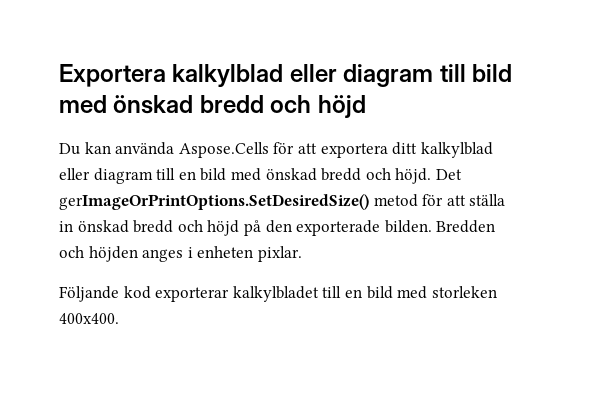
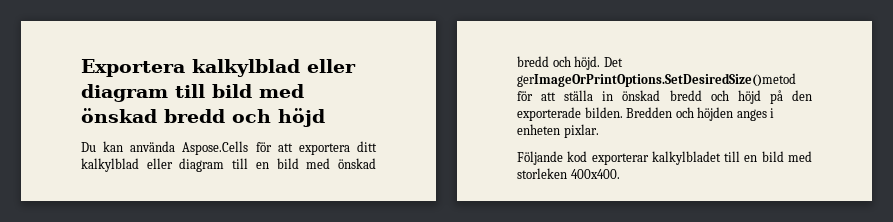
- Det gerImageOrPrintOptions.SetDesiredSize() metod för att ställa in önskad bredd och höjd på den exporterade bilden.
+ Det gerImageOrPrintOptions.SetDesiredSize()metod för att ställa in önskad bredd och höjd på den exporterade bilden.

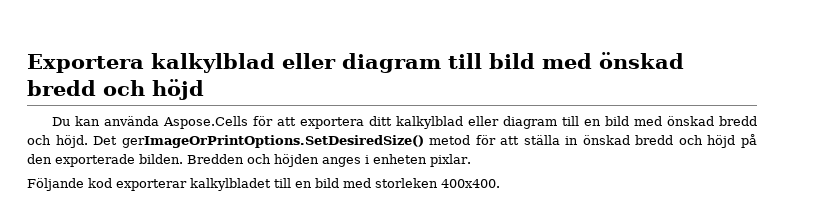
- Det gerImageOrPrintOptions.SetDesiredSize()metod för att ställa in önskad bredd och höjd på den exporterade bilden.
+ Det gerImageOrPrintOptions.SetDesiredSize() metod för att ställa in önskad bredd och höjd på den exporterade bilden.

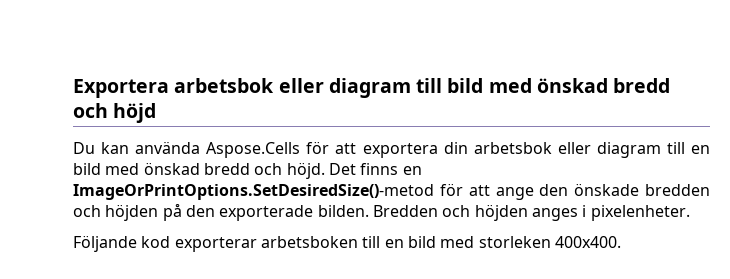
- Exportera kalkylblad eller diagram till bild med önskad bredd och höjd
+ Exportera arbetsbok eller diagram till bild med önskad bredd och höjd
- Du kan använda Aspose.Cells för att exportera ditt kalkylblad eller diagram till en bild med önskad bredd och höjd.
+ Du kan använda Aspose.Cells för att exportera din arbetsbok eller diagram till en bild med önskad bredd och höjd.
- Det gerImageOrPrintOptions.SetDesiredSize() metod för att ställa in önskad bredd och höjd på den exporterade bilden.
+ Det finns en ImageOrPrintOptions.SetDesiredSize()-metod för att ange den önskade bredden och höjden på den exporterade bilden.
- Bredden och höjden anges i enheten pixlar.
+ Bredden och höjden anges i pixelenheter.
- Följande kod exporterar kalkylbladet till en bild med storleken 400x400.
+ Följande kod exporterar arbetsboken till en bild med storleken 400x400.

